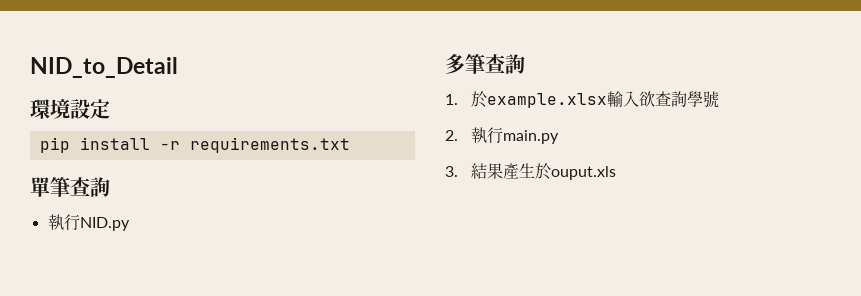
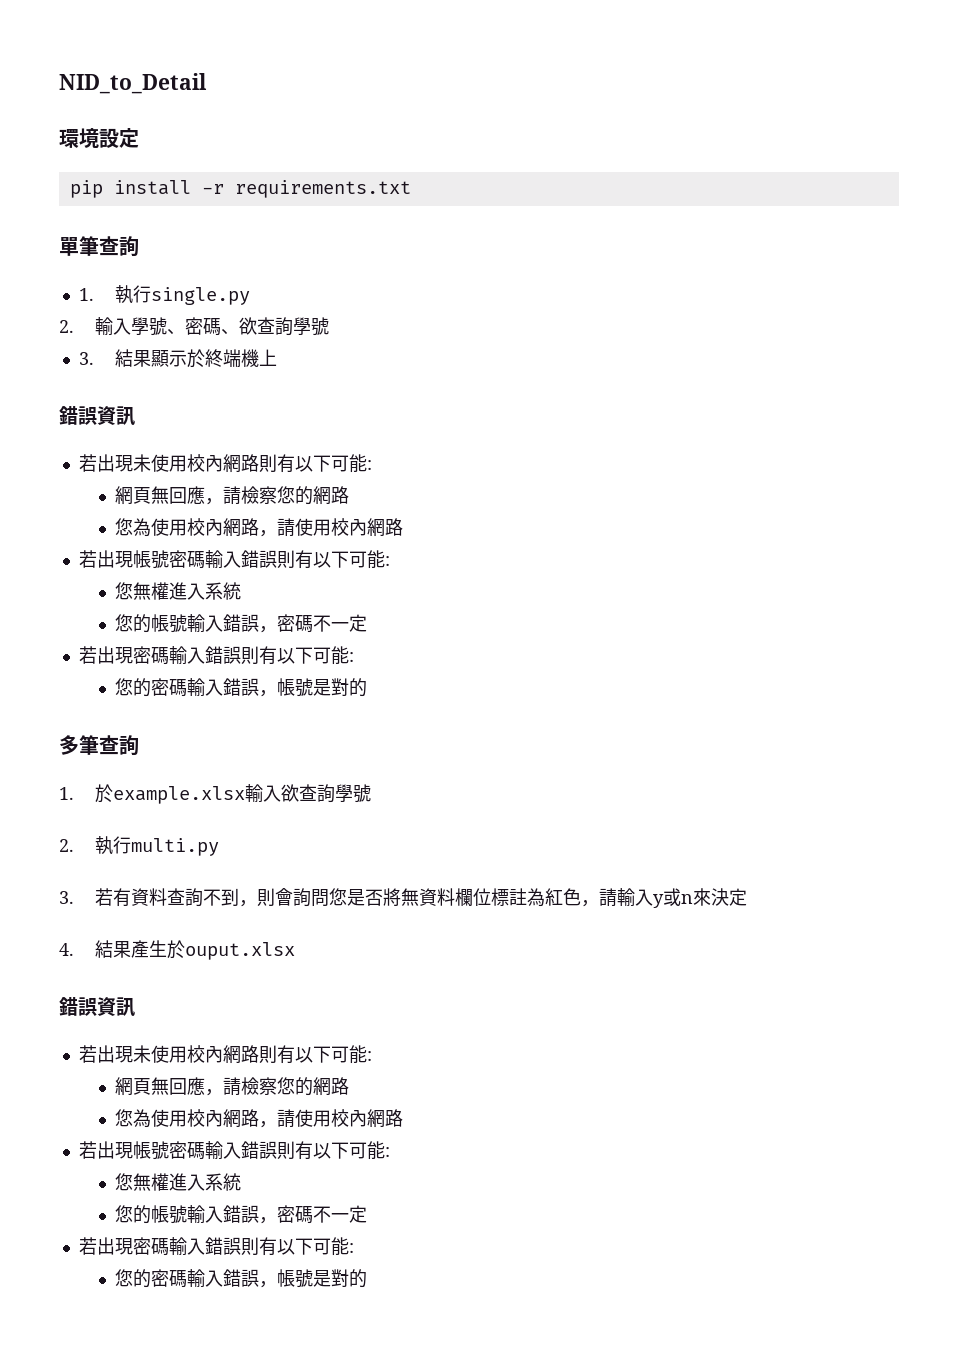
- 執行NID.py
+ 1.執行single.py
+ 2.輸入學號、密碼、欲查詢學號
+ 3.結果顯示於終端機上
+ 錯誤資訊
+ 若出現未使用校內網路則有以下可能:
+ 網頁無回應，請檢察您的網路
+ 您為使用校內網路，請使用校內網路
+ 若出現帳號密碼輸入錯誤則有以下可能:
+ 您無權進入系統
+ 您的帳號輸入錯誤，密碼不一定
+ 若出現密碼輸入錯誤則有以下可能:
+ 您的密碼輸入錯誤，帳號是對的
- 2.執行main.py
- 3.結果產生於ouput.xls
+ 2.執行multi.py
+ 3.若有資料查詢不到，則會詢問您是否將無資料欄位標註為紅色，請輸入y或n來決定
+ 4.結果產生於ouput.xlsx
+ 錯誤資訊
+ 若出現未使用校內網路則有以下可能:
+ 網頁無回應，請檢察您的網路
+ 您為使用校內網路，請使用校內網路
+ 若出現帳號密碼輸入錯誤則有以下可能:
+ 您無權進入系統
+ 您的帳號輸入錯誤，密碼不一定
+ 若出現密碼輸入錯誤則有以下可能:
+ 您的密碼輸入錯誤，帳號是對的

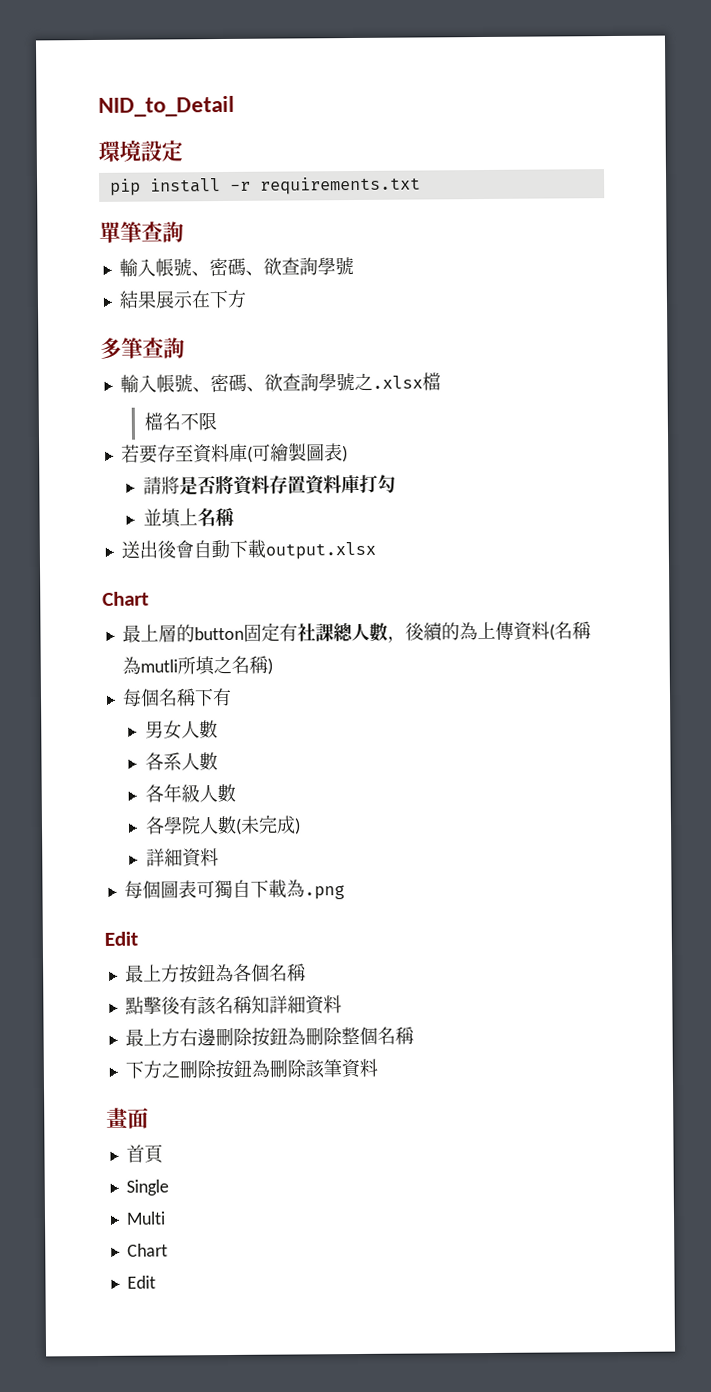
  單筆查詢
- 1.執行single.py
- 2.輸入學號、密碼、欲查詢學號
+ 輸入帳號、密碼、欲查詢學號
- 3.結果顯示於終端機上
- 錯誤資訊
- 若出現未使用校內網路則有以下可能:
- 網頁無回應，請檢察您的網路
- 您為使用校內網路，請使用校內網路
- 若出現帳號密碼輸入錯誤則有以下可能:
- 您無權進入系統
- 您的帳號輸入錯誤，密碼不一定
- 若出現密碼輸入錯誤則有以下可能:
- 您的密碼輸入錯誤，帳號是對的
+ 結果展示在下方
  多筆查詢
- 1.於example.xlsx輸入欲查詢學號
- 2.執行multi.py
- 3.若有資料查詢不到，則會詢問您是否將無資料欄位標註為紅色，請輸入y或n來決定
- 4.結果產生於ouput.xlsx
- 錯誤資訊
- 若出現未使用校內網路則有以下可能:
- 網頁無回應，請檢察您的網路
- 您為使用校內網路，請使用校內網路
- 若出現帳號密碼輸入錯誤則有以下可能:
- 您無權進入系統
- 您的帳號輸入錯誤，密碼不一定
- 若出現密碼輸入錯誤則有以下可能:
- 您的密碼輸入錯誤，帳號是對的
+ 輸入帳號、密碼、欲查詢學號之.xlsx檔
+ 檔名不限
+ 若要存至資料庫(可繪製圖表)
+ 請將是否將資料存置資料庫打勾
+ 並填上名稱
+ 送出後會自動下載output.xlsx
+ Chart
+ 最上層的button固定有社課總人數，後續的為上傳資料(名稱為mutli所填之名稱)
+ 每個名稱下有
+ 男女人數
+ 各系人數
+ 各年級人數
+ 各學院人數(未完成)
+ 詳細資料
+ 每個圖表可獨自下載為.png
+ Edit
+ 最上方按鈕為各個名稱
+ 點擊後有該名稱知詳細資料
+ 最上方右邊刪除按鈕為刪除整個名稱
+ 下方之刪除按鈕為刪除該筆資料
+ 畫面
+ 首頁
+ Single
+ Multi
+ Chart
+ Edit

